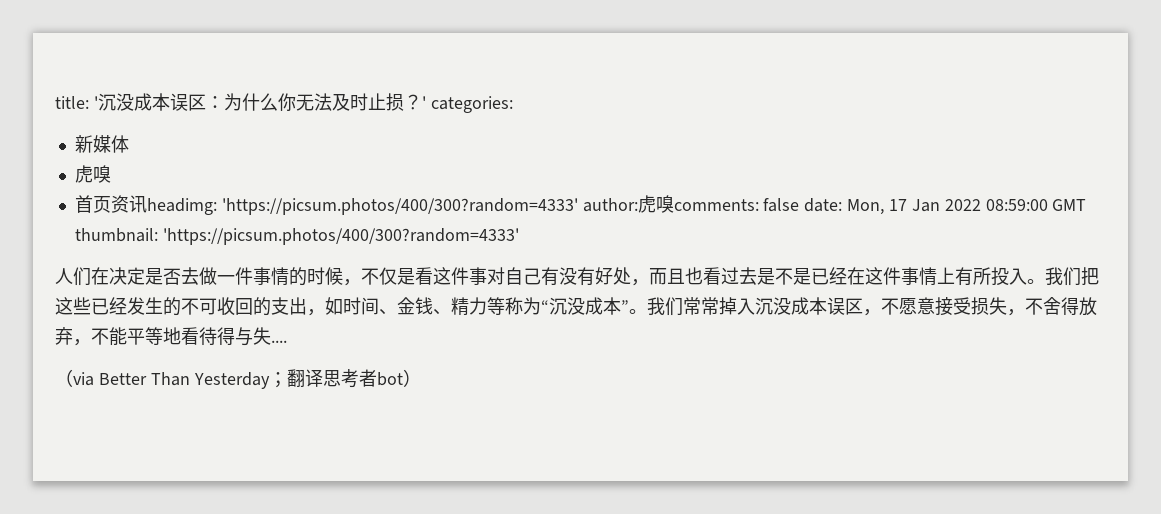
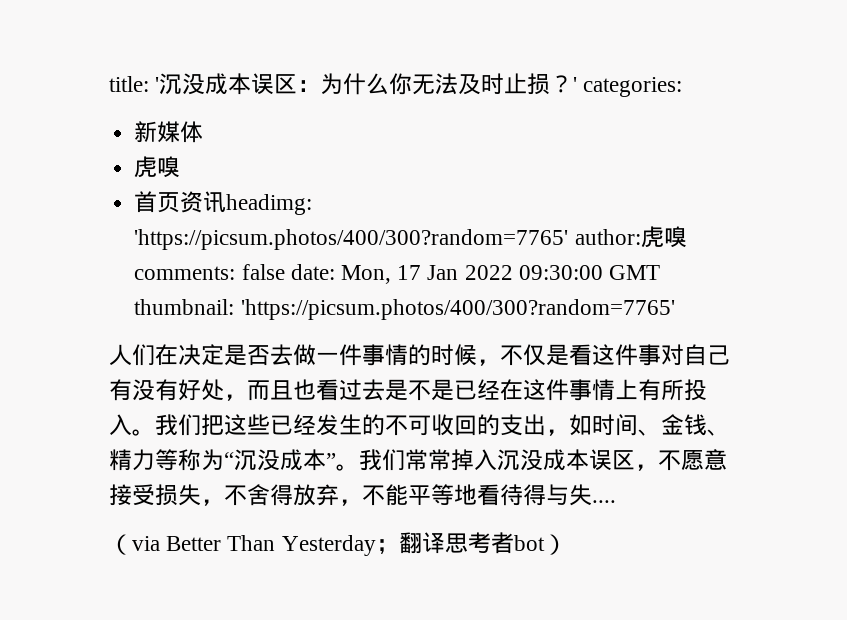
- 首页资讯headimg: 'https://picsum.photos/400/300?random=4333' author:虎嗅comments: false date: Mon, 17 Jan 2022 08:59:00 GMT thumbnail: 'https://picsum.photos/400/300?random=4333'
+ 首页资讯headimg: 'https://picsum.photos/400/300?random=7765' author:虎嗅comments: false date: Mon, 17 Jan 2022 09:30:00 GMT thumbnail: 'https://picsum.photos/400/300?random=7765'

